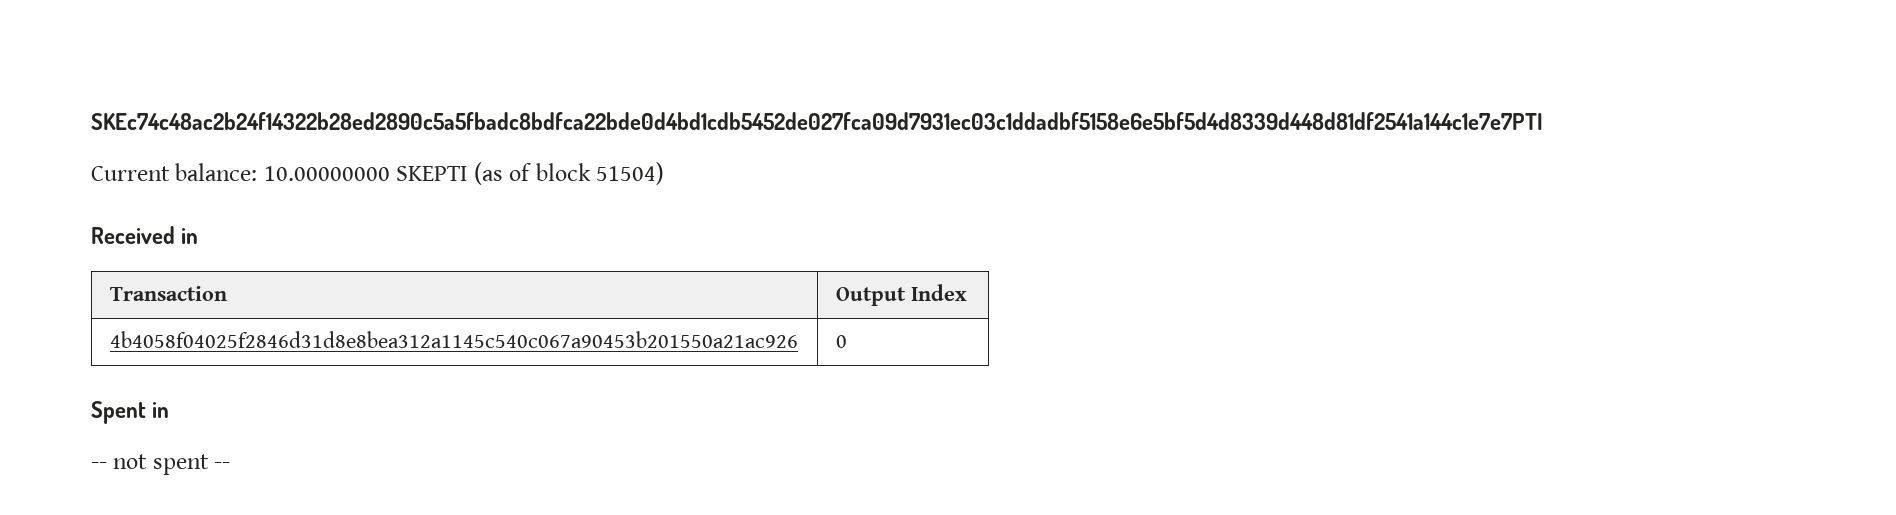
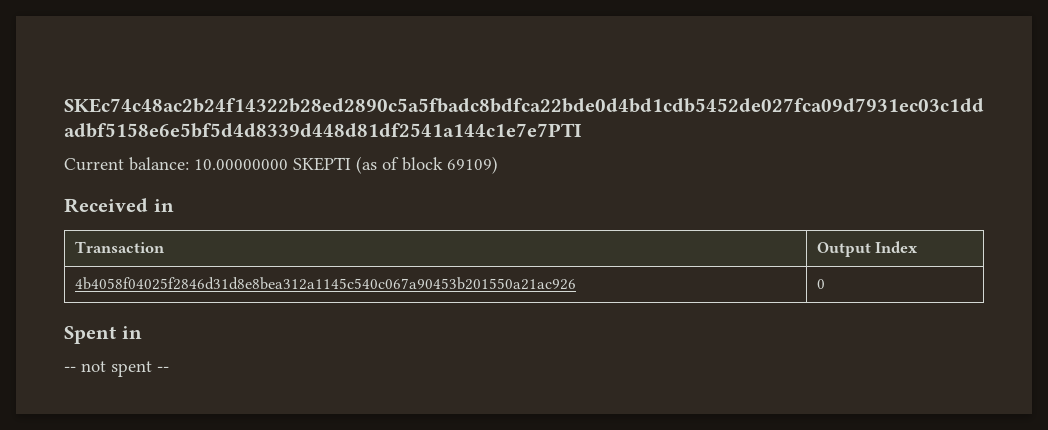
- Current balance: 10.00000000 SKEPTI (as of block 51504)
+ Current balance: 10.00000000 SKEPTI (as of block 69109)

